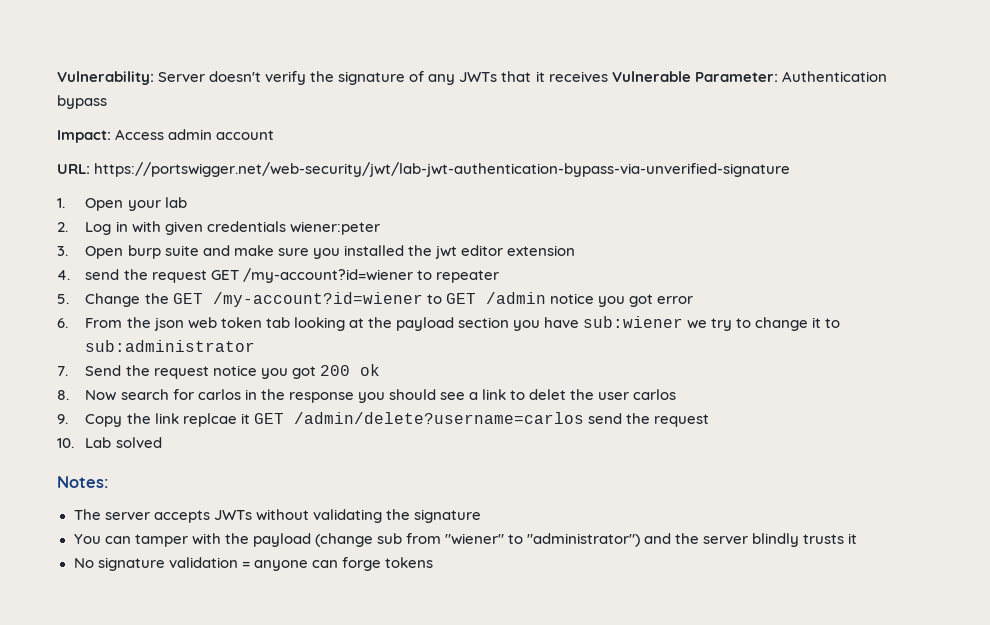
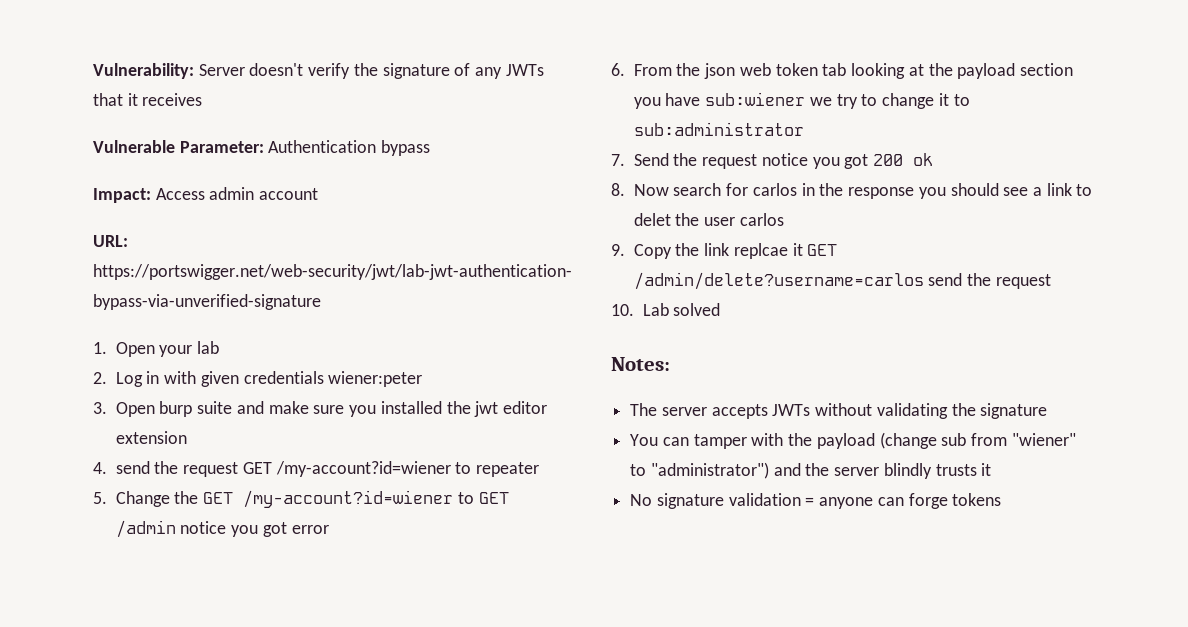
- Vulnerability: Server doesn't verify the signature of any JWTs that it receives Vulnerable Parameter: Authentication bypass
+ Vulnerability: Server doesn't verify the signature of any JWTs that it receives
+ Vulnerable Parameter: Authentication bypass

